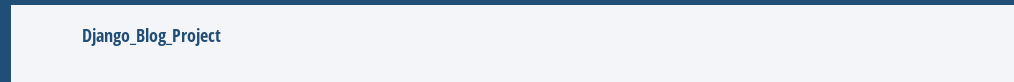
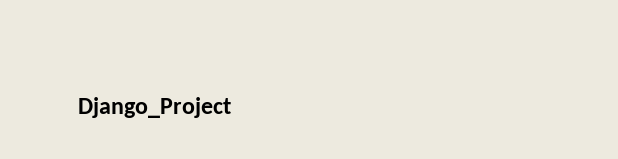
- Django_Blog_Project
+ Django_Project

